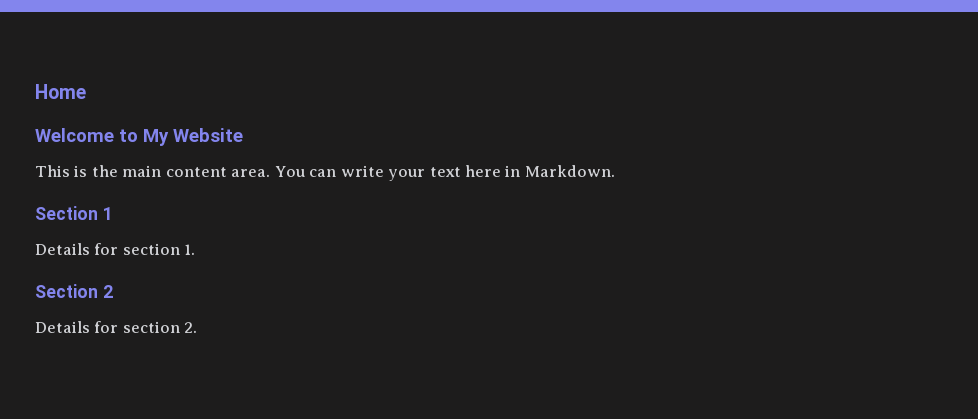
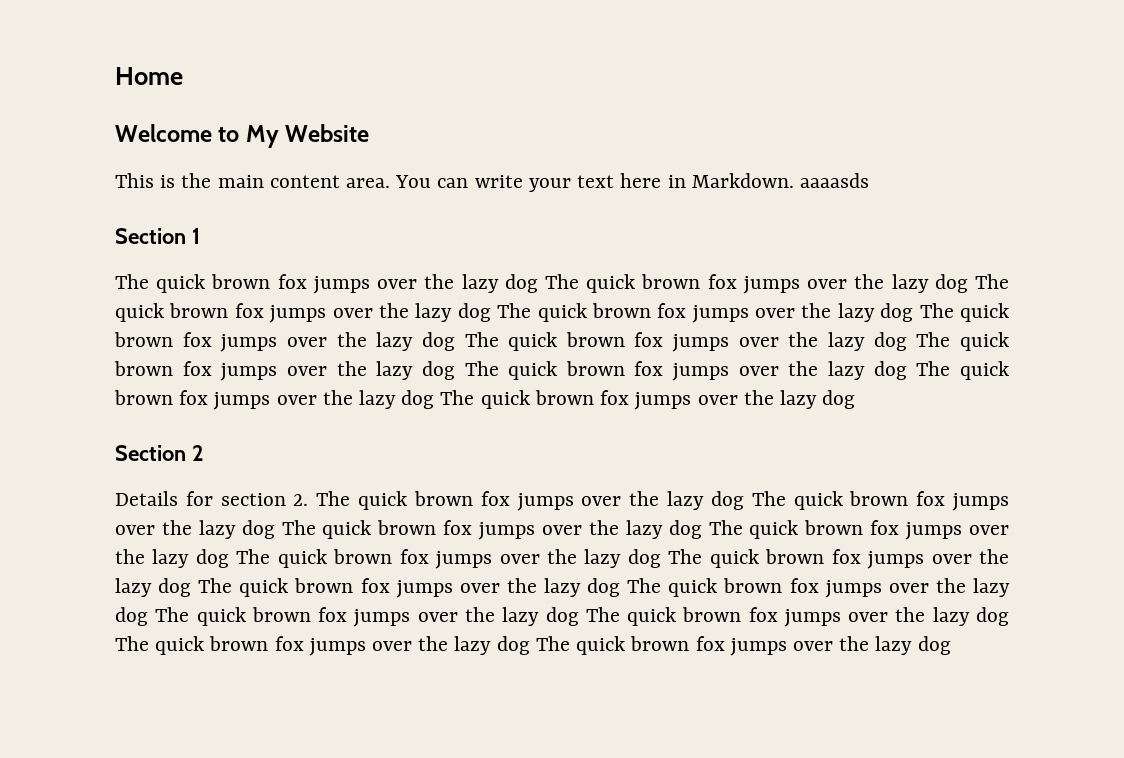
- You can write your text here in Markdown.
+ You can write your text here in Markdown. aaaasds
  Section 1
- Details for section 1.
+ The quick brown fox jumps over the lazy dog The quick brown fox jumps over the lazy dog The quick brown fox jumps over the lazy dog The quick brown fox jumps over the lazy dog The quick brown fox jumps over the lazy dog The quick brown fox jumps over the lazy dog The quick brown fox jumps over the lazy dog The quick brown fox jumps over the lazy dog The quick brown fox jumps over the lazy dog The quick brown fox jumps over the lazy dog
- Details for section 2.
+ Details for section 2. The quick brown fox jumps over the lazy dog The quick brown fox jumps over the lazy dog The quick brown fox jumps over the lazy dog The quick brown fox jumps over the lazy dog The quick brown fox jumps over the lazy dog The quick brown fox jumps over the lazy dog The quick brown fox jumps over the lazy dog The quick brown fox jumps over the lazy dog The quick brown fox jumps over the lazy dog The quick brown fox jumps over the lazy dog The quick brown fox jumps over the lazy dog The quick brown fox jumps over the lazy dog

